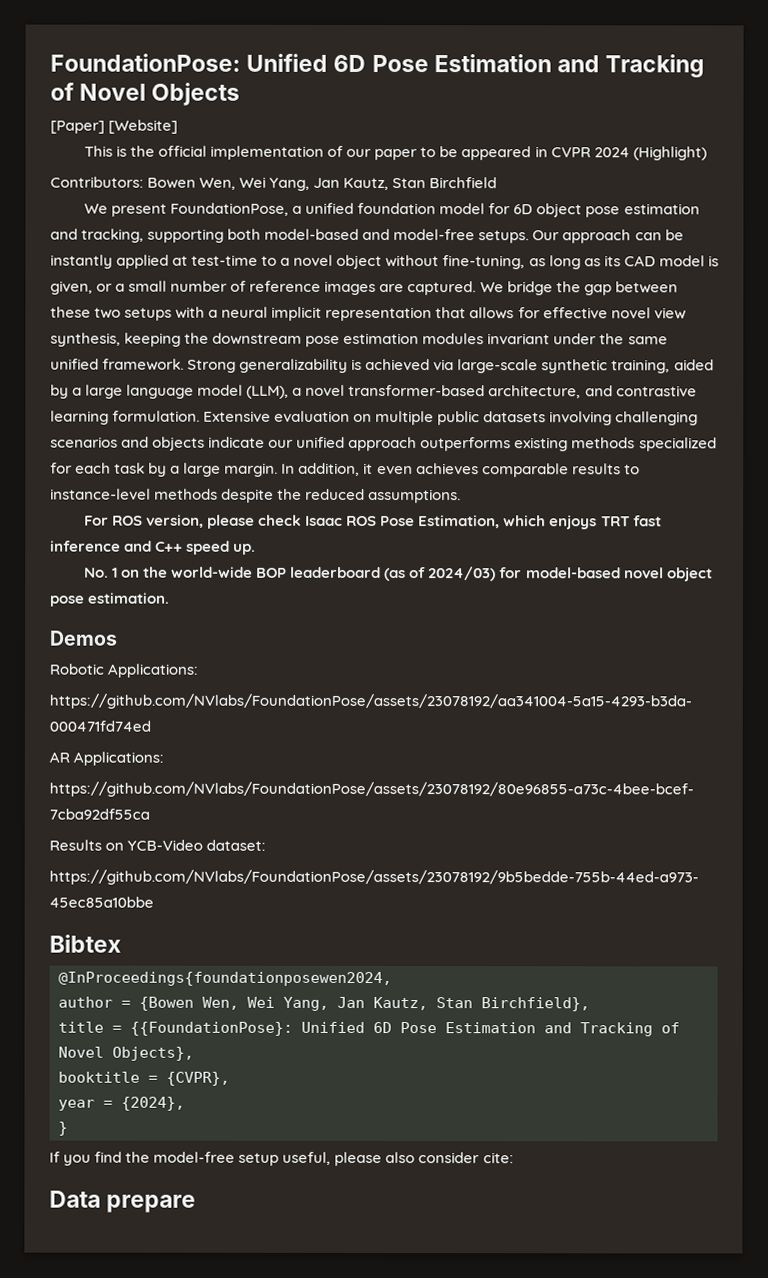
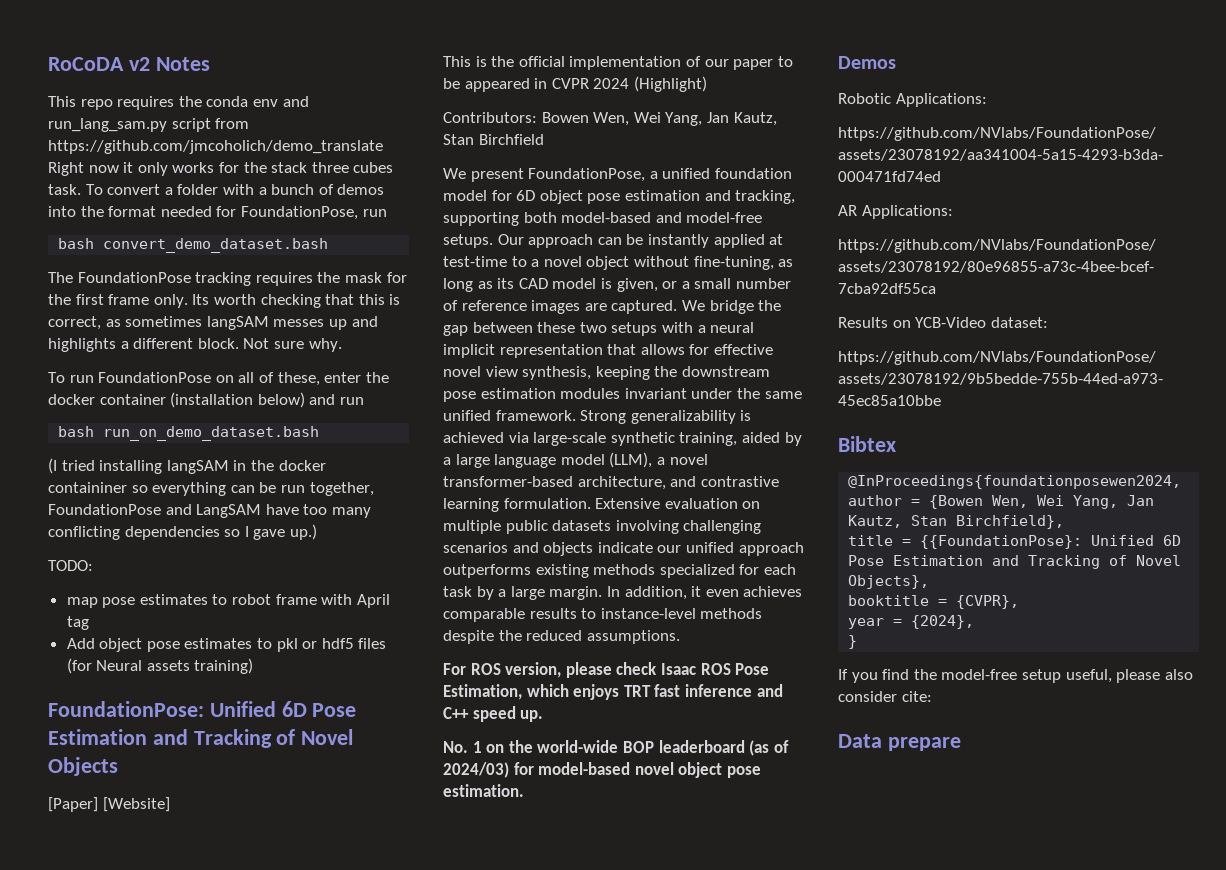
+ RoCoDA v2 Notes
+ This repo requires the conda env and run_lang_sam.py script from https://github.com/jmcoholich/demo_translate Right now it only works for the stack three cubes task. To convert a folder with a bunch of demos into the format needed for FoundationPose, run
+ bash convert_demo_dataset.bash
+ The FoundationPose tracking requires the mask for the first frame only. Its worth checking that this is correct, as sometimes langSAM messes up and highlights a different block. Not sure why.
+ To run FoundationPose on all of these, enter the docker container (installation below) and run
+ bash run_on_demo_dataset.bash
+ (I tried installing langSAM in the docker containiner so everything can be run together, FoundationPose and LangSAM have too many conflicting dependencies so I gave up.)
+ TODO:
+ map pose estimates to robot frame with April tag
+ Add object pose estimates to pkl or hdf5 files (for Neural assets training)

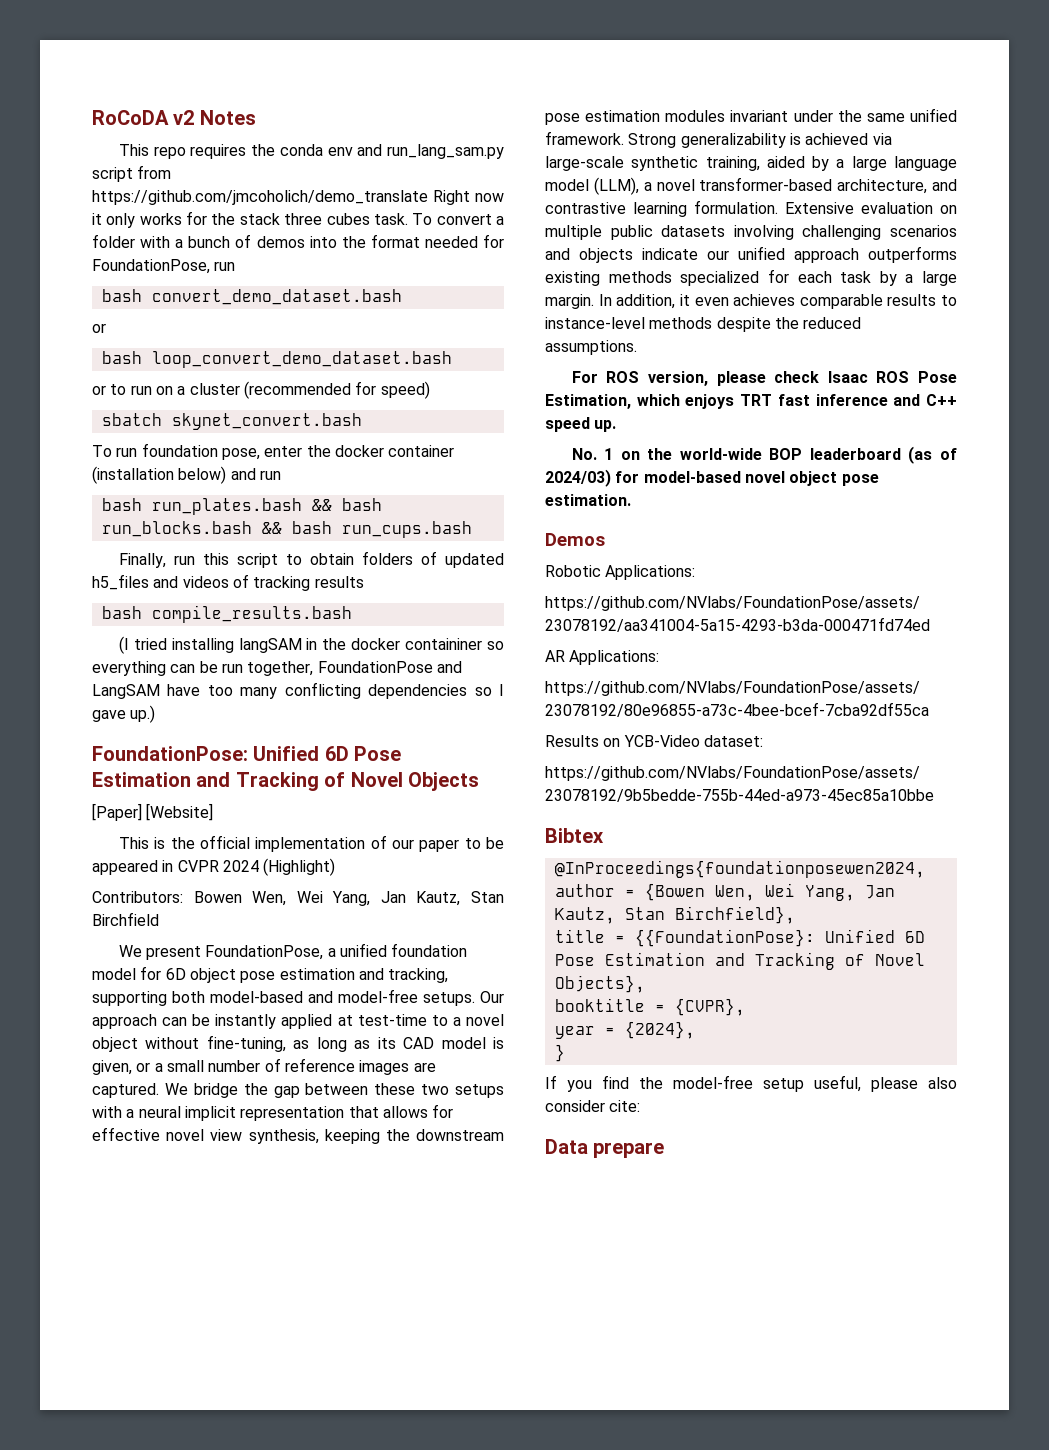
  bash convert_demo_dataset.bash
- The FoundationPose tracking requires the mask for the first frame only. Its worth checking that this is correct, as sometimes langSAM messes up and highlights a different block. Not sure why.
- To run FoundationPose on all of these, enter the docker container (installation below) and run
+ or
+ bash loop_convert_demo_dataset.bash
+ or to run on a cluster (recommended for speed)
+ sbatch skynet_convert.bash
+ To run foundation pose, enter the docker container (installation below) and run
- bash run_on_demo_dataset.bash
+ bash run_plates.bash && bash run_blocks.bash && bash run_cups.bash
+ Finally, run this script to obtain folders of updated h5_files and videos of tracking results
+ bash compile_results.bash
- TODO:
- map pose estimates to robot frame with April tag
- Add object pose estimates to pkl or hdf5 files (for Neural assets training)

